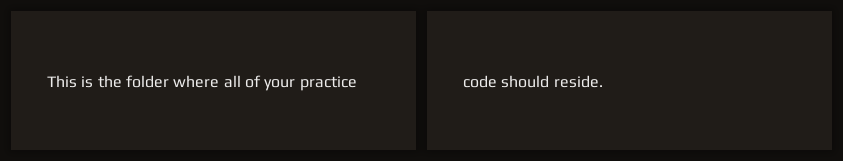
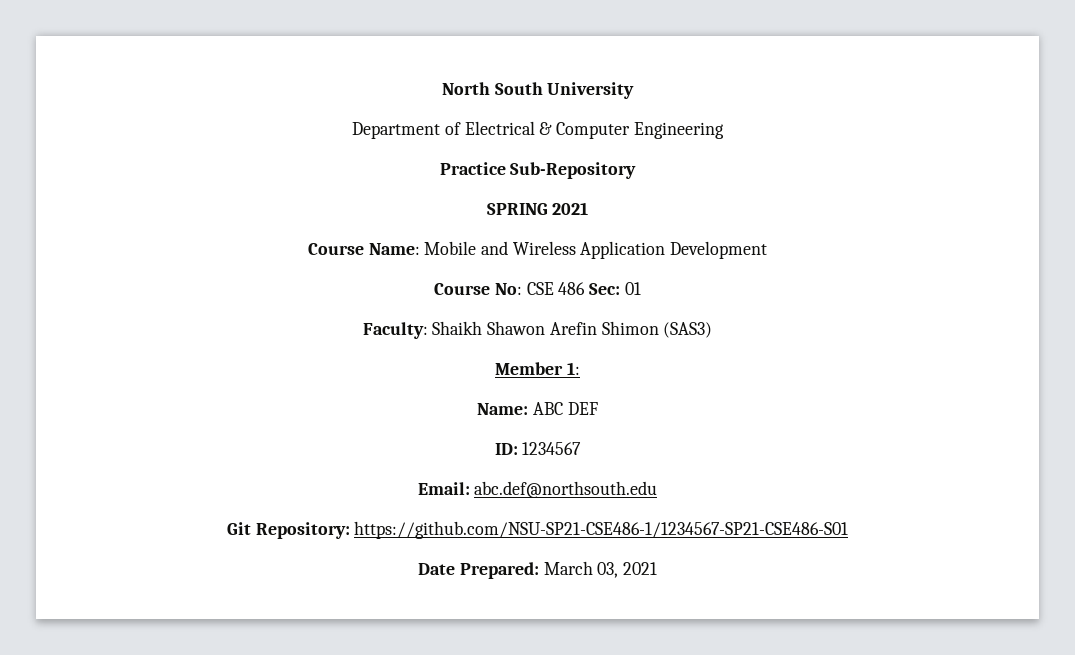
- This is the folder where all of your practice code should reside.
+ North South University
+ Department of Electrical & Computer Engineering
+ Practice Sub-Repository
+ SPRING 2021
+ Course Name: Mobile and Wireless Application Development
+ Course No: CSE 486 Sec: 01
+ Faculty: Shaikh Shawon Arefin Shimon (SAS3)
+ Member 1:
+ Name: ABC DEF
+ ID: 1234567
+ Email: abc.def@northsouth.edu
+ Git Repository: https://github.com/NSU-SP21-CSE486-1/1234567-SP21-CSE486-S01
+ Date Prepared: March 03, 2021

